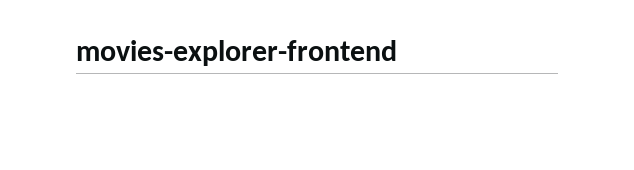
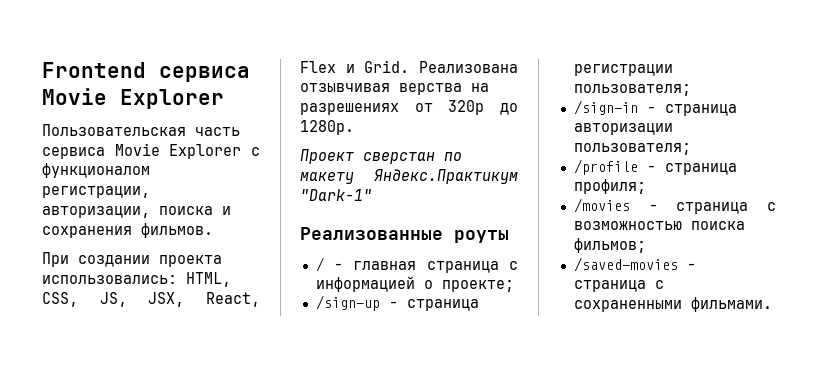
- movies-explorer-frontend
+ Frontend сервиса Movie Explorer
+ Пользовательская часть сервиса Movie Explorer с функционалом регистрации, авторизации, поиска и сохранения фильмов.
+ При создании проекта использовались: HTML, CSS, JS, JSX, React, Flex и Grid. Реализована отзывчивая верства на разрешениях от 320p до 1280p.
+ Проект сверстан по макету Яндекс.Практикум "Dark-1"
+ Реализованные роуты
+ / - главная страница с информацией о проекте;
+ /sign-up - страница регистрации пользователя;
+ /sign-in - страница авторизации пользователя;
+ /profile - страница профиля;
+ /movies - страница с возможностью поиска фильмов;
+ /saved-movies - страница с сохраненными фильмами.

